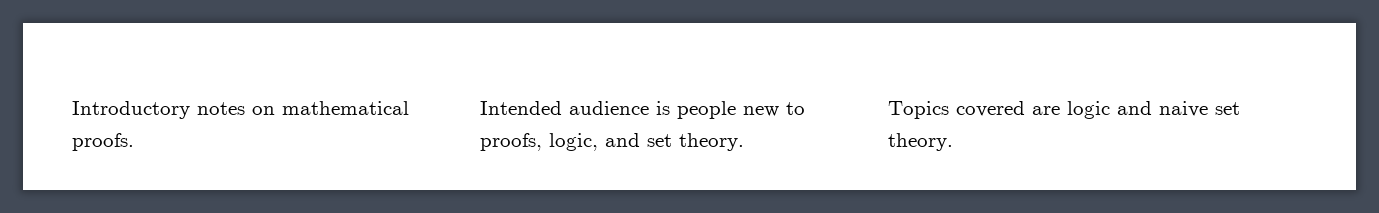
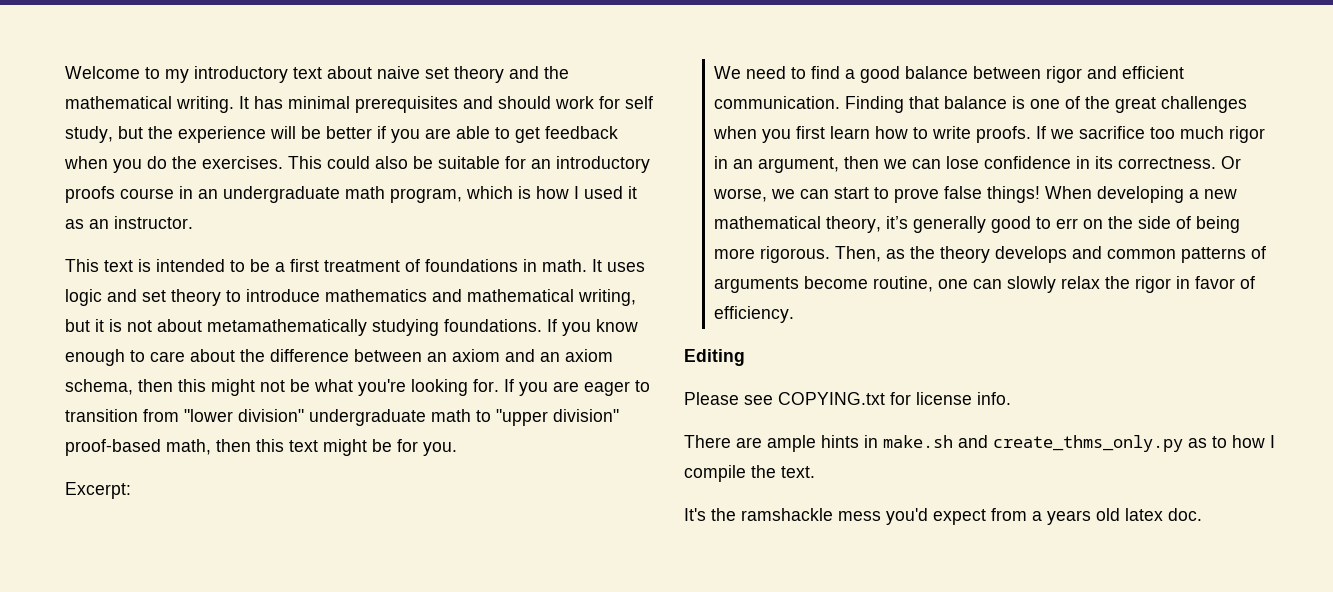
- Introductory notes on mathematical proofs.
- Intended audience is people new to proofs, logic, and set theory.
- Topics covered are logic and naive set theory.
+ Welcome to my introductory text about naive set theory and the mathematical writing. It has minimal prerequisites and should work for self study, but the experience will be better if you are able to get feedback when you do the exercises. This could also be suitable for an introductory proofs course in an undergraduate math program, which is how I used it as an instructor.
+ This text is intended to be a first treatment of foundations in math. It uses logic and set theory to introduce mathematics and mathematical writing, but it is not about metamathematically studying foundations. If you know enough to care about the difference between an axiom and an axiom schema, then this might not be what you're looking for. If you are eager to transition from "lower division" undergraduate math to "upper division" proof-based math, then this text might be for you.
+ Excerpt:
+ We need to find a good balance between rigor and efficient communication. Finding that balance is one of the great challenges when you first learn how to write proofs. If we sacrifice too much rigor in an argument, then we can lose confidence in its correctness. Or worse, we can start to prove false things! When developing a new mathematical theory, it’s generally good to err on the side of being more rigorous. Then, as the theory develops and common patterns of arguments become routine, one can slowly relax the rigor in favor of efficiency.
+ Editing
+ Please see COPYING.txt for license info.
+ There are ample hints in make.sh and create_thms_only.py as to how I compile the text.
+ It's the ramshackle mess you'd expect from a years old latex doc.

